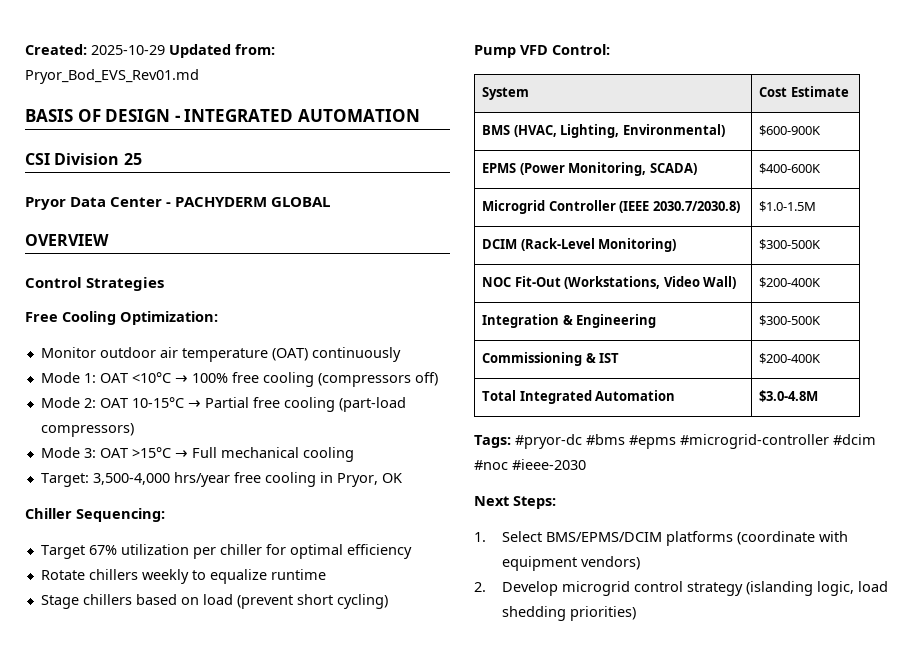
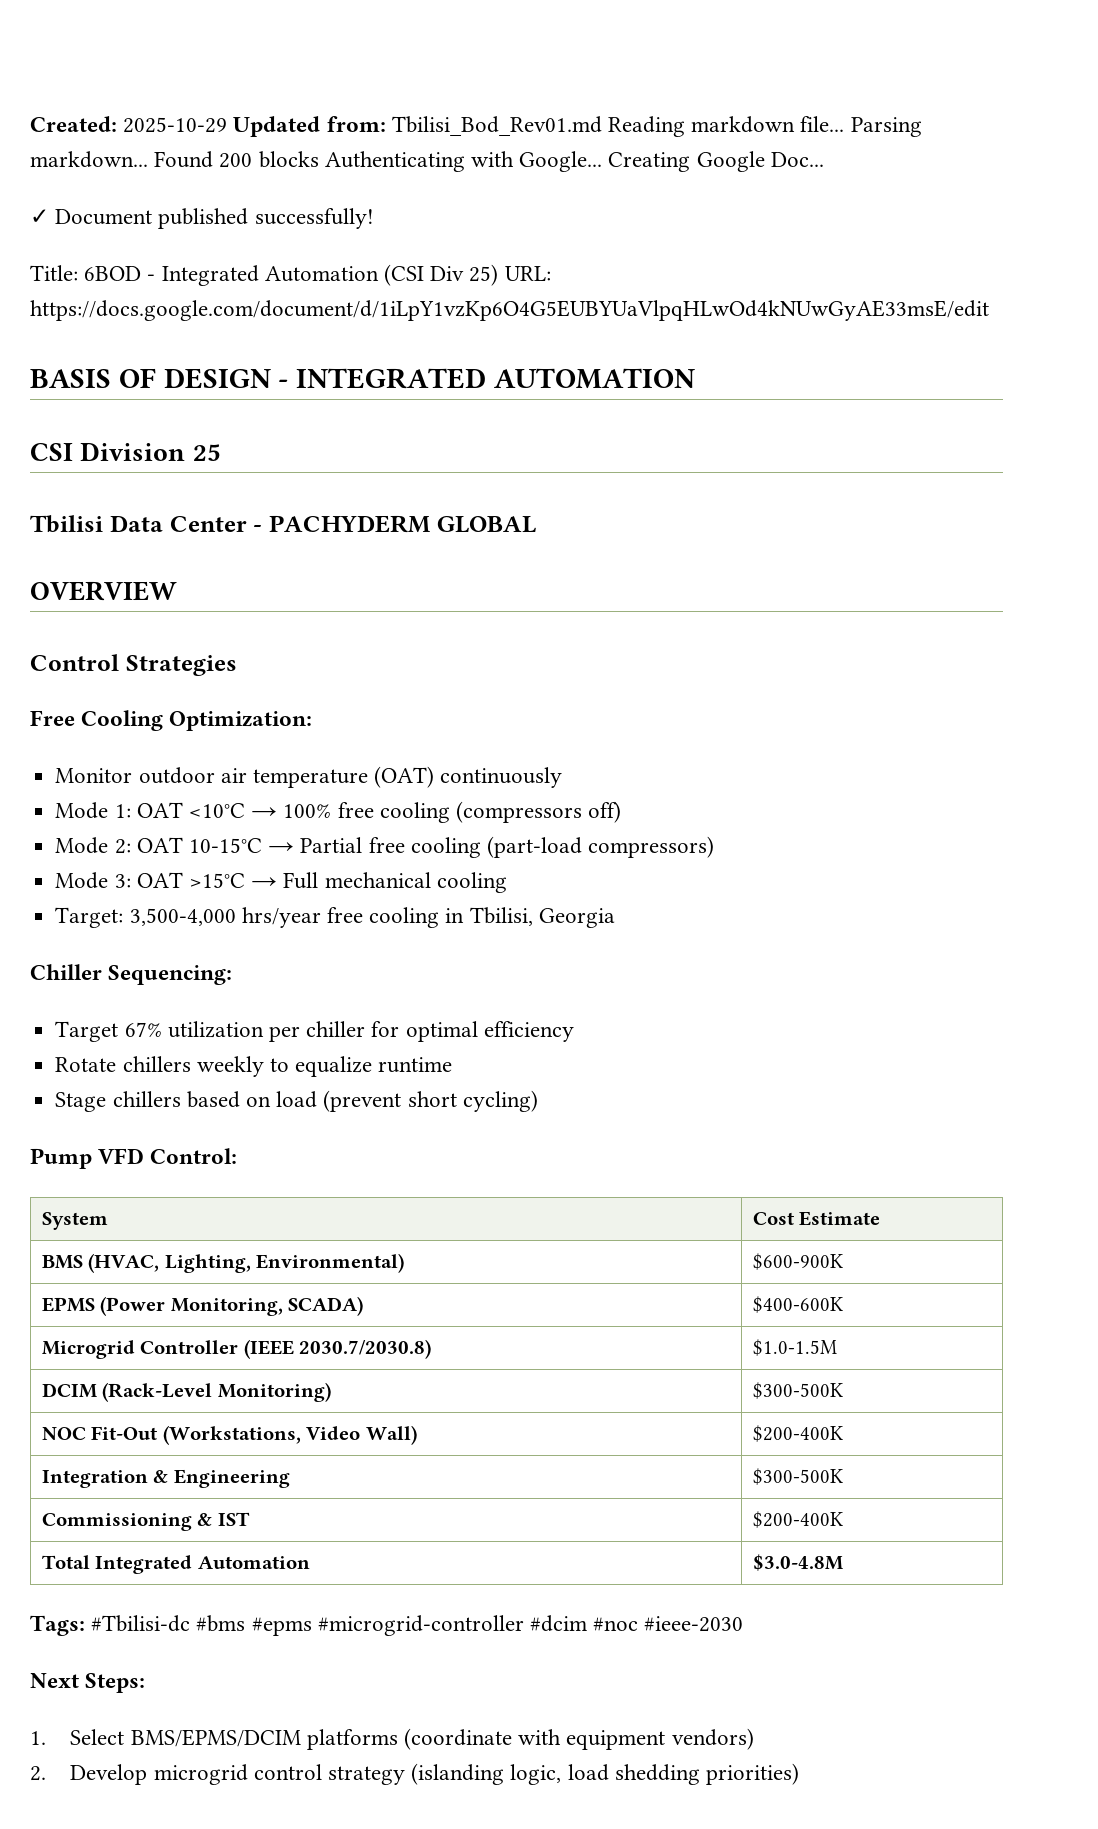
- Created: 2025-10-29 Updated from: Pryor_Bod_EVS_Rev01.md
+ Created: 2025-10-29 Updated from: Tbilisi_Bod_Rev01.md Reading markdown file... Parsing markdown... Found 200 blocks Authenticating with Google... Creating Google Doc...
+ ✓ Document published successfully!
+ Title: 6BOD - Integrated Automation (CSI Div 25) URL: https://docs.google.com/document/d/1iLpY1vzKp6O4G5EUBYUaVlpqHLwOd4kNUwGyAE33msE/edit
- Pryor Data Center - PACHYDERM GLOBAL
+ Tbilisi Data Center - PACHYDERM GLOBAL
- Target: 3,500-4,000 hrs/year free cooling in Pryor, OK
+ Target: 3,500-4,000 hrs/year free cooling in Tbilisi, Georgia
- Tags: #pryor-dc #bms #epms #microgrid-controller #dcim #noc #ieee-2030
+ Tags: #Tbilisi-dc #bms #epms #microgrid-controller #dcim #noc #ieee-2030

